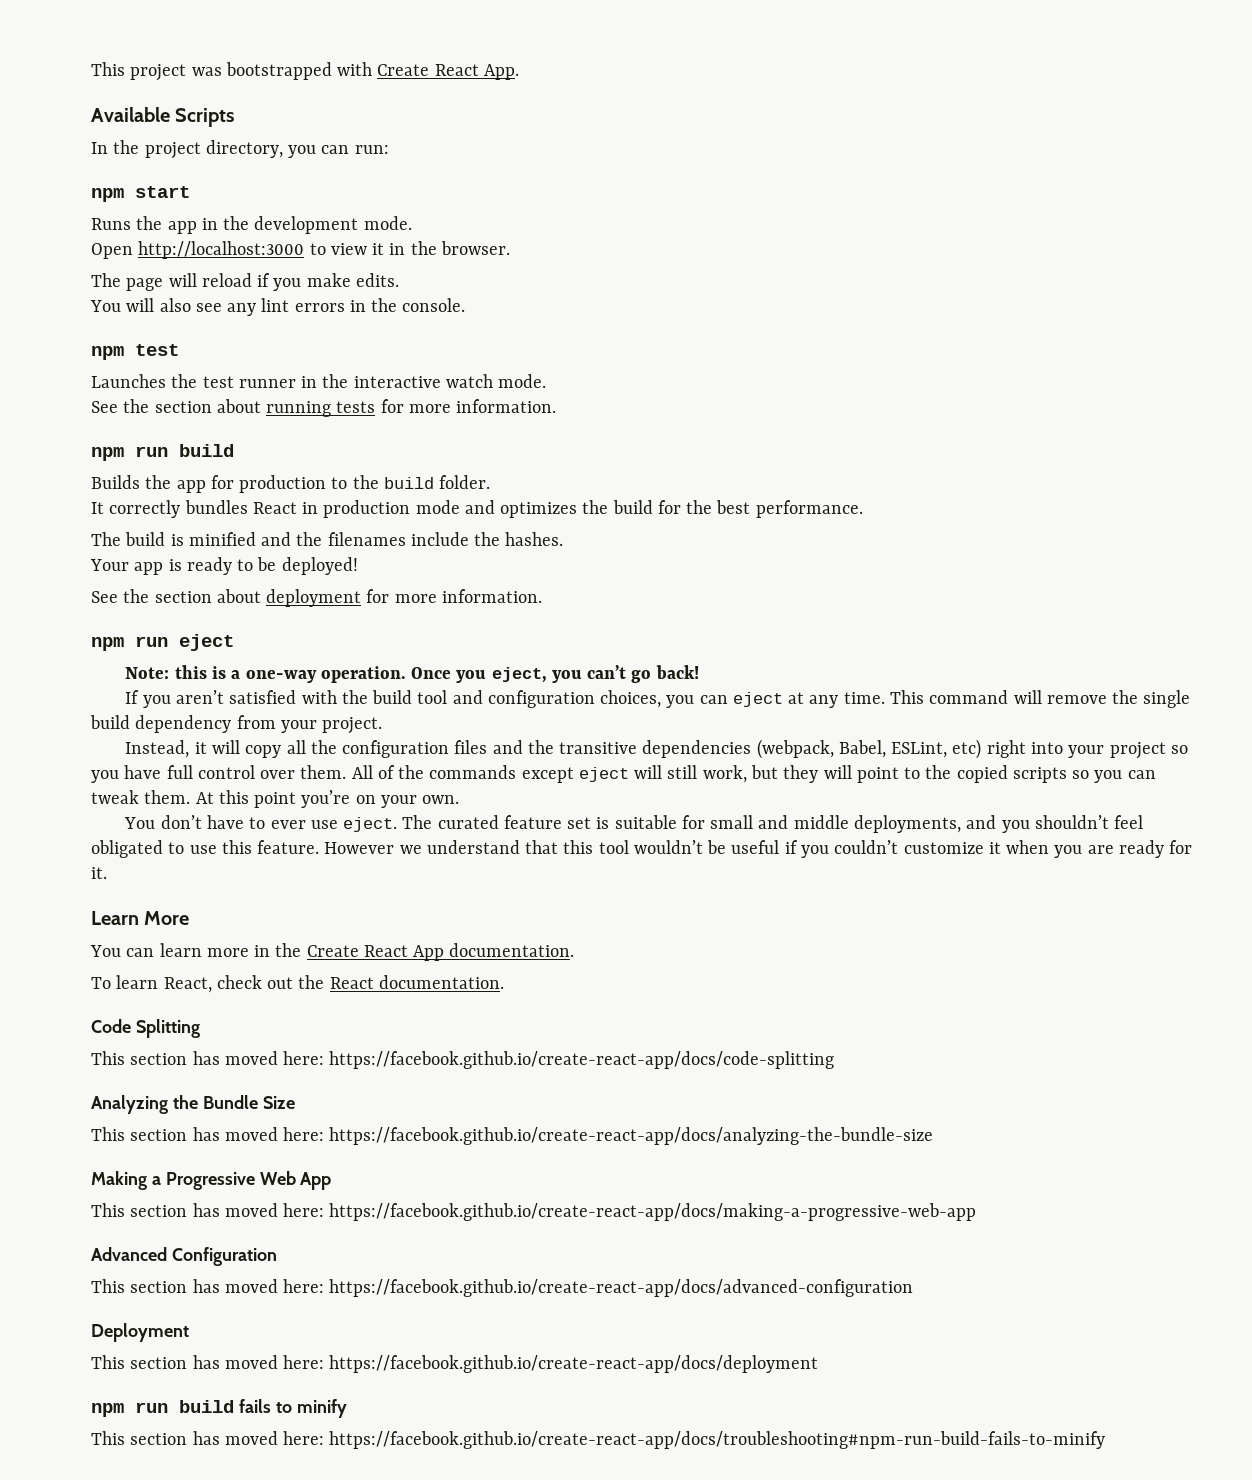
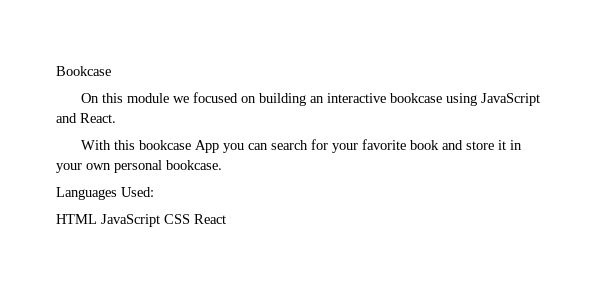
- This project was bootstrapped with Create React App.
- Available Scripts
- In the project directory, you can run:
- npm start
- Runs the app in the development mode.
- Open http://localhost:3000 to view it in the browser.
- The page will reload if you make edits.
- You will also see any lint errors in the console.
- npm test
- Launches the test runner in the interactive watch mode.
- See the section about running tests for more information.
- npm run build
- Builds the app for production to the build folder.
- It correctly bundles React in production mode and optimizes the build for the best performance.
- The build is minified and the filenames include the hashes.
- Your app is ready to be deployed!
- See the section about deployment for more information.
- npm run eject
- Note: this is a one-way operation. Once you eject, you can’t go back!
- If you aren’t satisfied with the build tool and configuration choices, you can eject at any time. This command will remove the single build dependency from your project.
- Instead, it will copy all the configuration files and the transitive dependencies (webpack, Babel, ESLint, etc) right into your project so you have full control over them. All of the commands except eject will still work, but they will point to the copied scripts so you can tweak them. At this point you’re on your own.
- You don’t have to ever use eject. The curated feature set is suitable for small and middle deployments, and you shouldn’t feel obligated to use this feature. However we understand that this tool wouldn’t be useful if you couldn’t customize it when you are ready for it.
- Learn More
- You can learn more in the Create React App documentation.
- To learn React, check out the React documentation.
- Code Splitting
- This section has moved here: https://facebook.github.io/create-react-app/docs/code-splitting
- Analyzing the Bundle Size
- This section has moved here: https://facebook.github.io/create-react-app/docs/analyzing-the-bundle-size
- Making a Progressive Web App
- This section has moved here: https://facebook.github.io/create-react-app/docs/making-a-progressive-web-app
- Advanced Configuration
- This section has moved here: https://facebook.github.io/create-react-app/docs/advanced-configuration
- Deployment
- This section has moved here: https://facebook.github.io/create-react-app/docs/deployment
- npm run build fails to minify
- This section has moved here: https://facebook.github.io/create-react-app/docs/troubleshooting#npm-run-build-fails-to-minify
+ Bookcase
+ On this module we focused on building an interactive bookcase using JavaScript and React.
+ With this bookcase App you can search for your favorite book and store it in your own personal bookcase.
+ Languages Used:
+ HTML JavaScript CSS React

